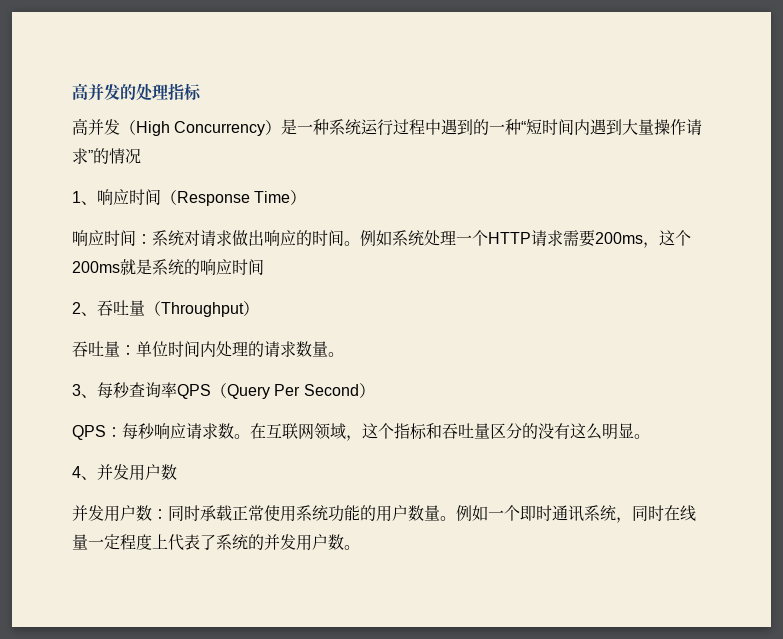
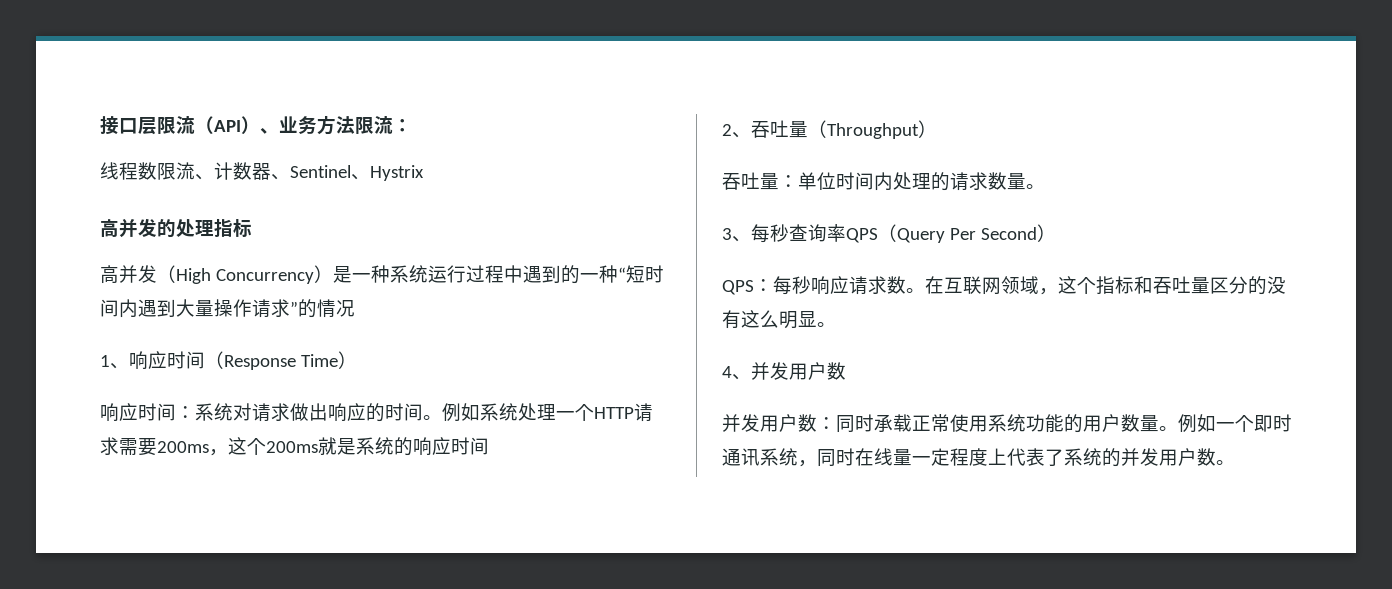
+ 接口层限流（API）、业务方法限流：
+ 线程数限流、计数器、Sentinel、Hystrix

